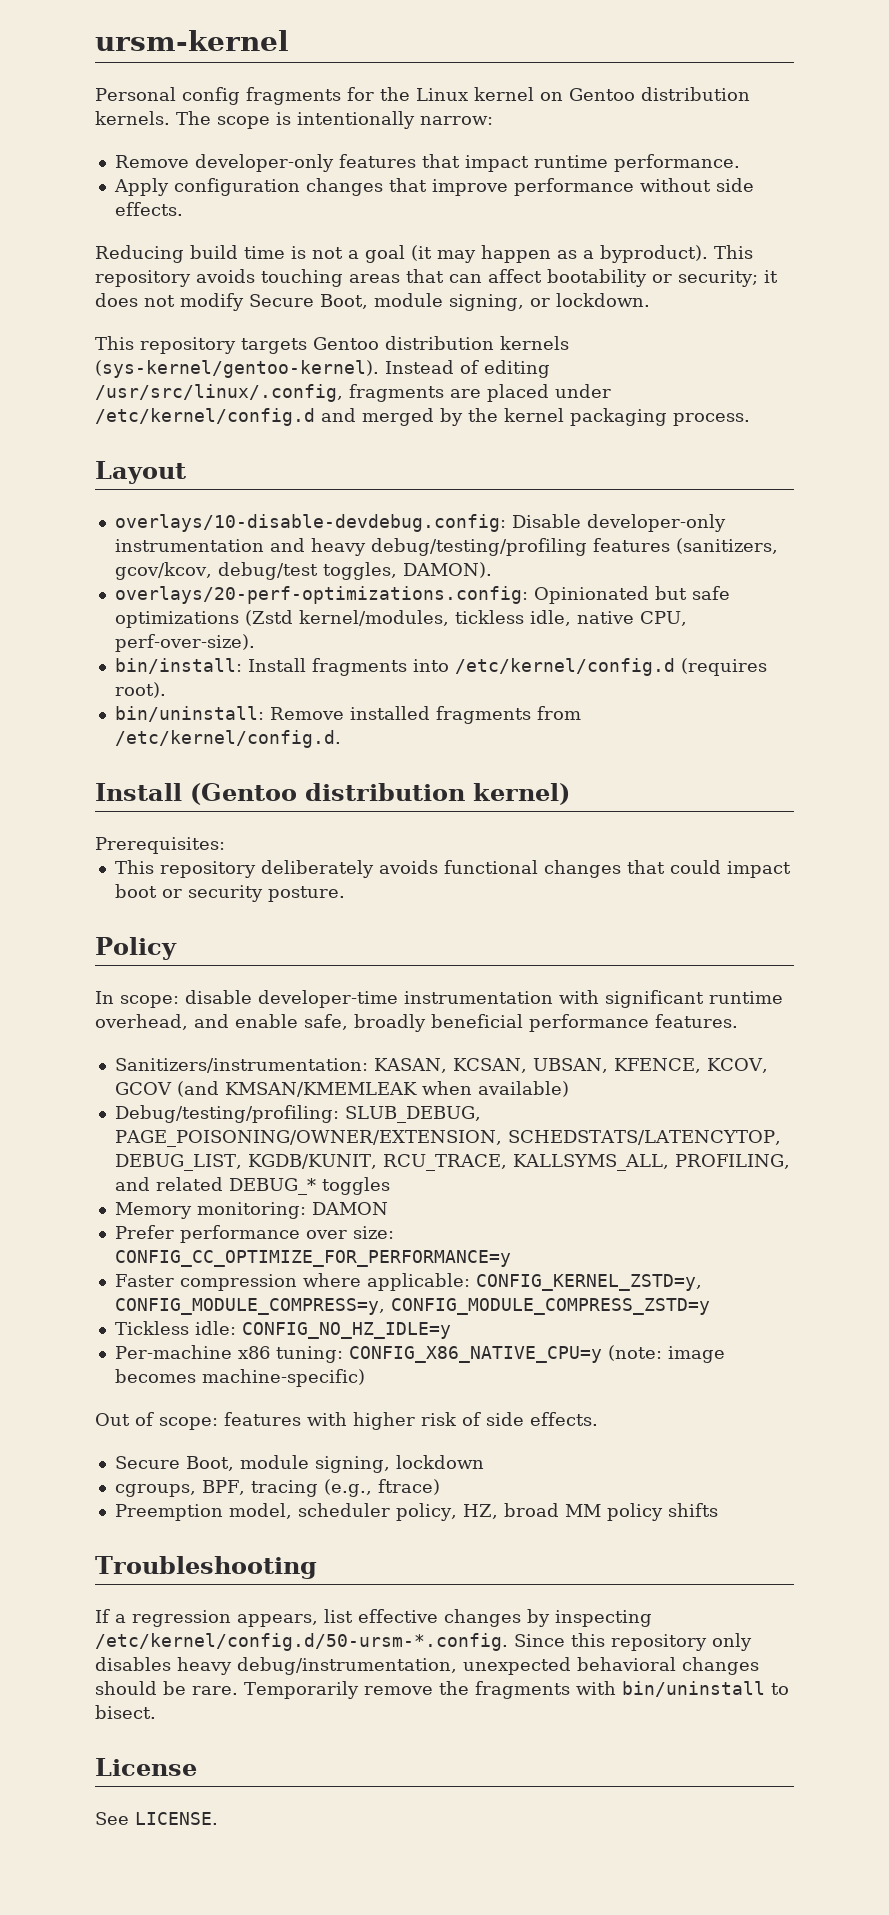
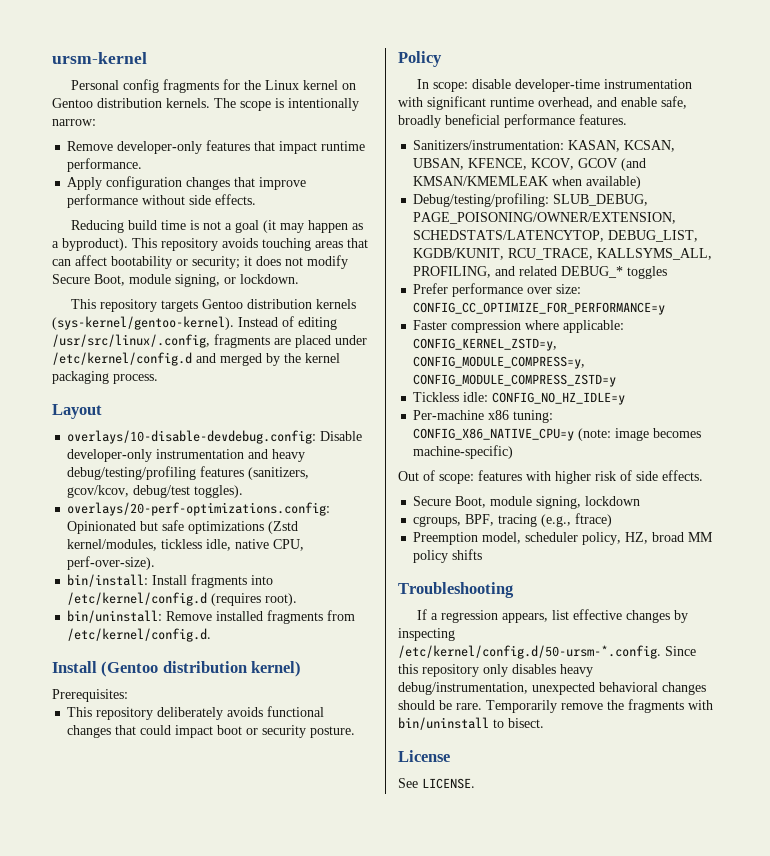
- overlays/10-disable-devdebug.config: Disable developer-only instrumentation and heavy debug/testing/profiling features (sanitizers, gcov/kcov, debug/test toggles, DAMON).
+ overlays/10-disable-devdebug.config: Disable developer-only instrumentation and heavy debug/testing/profiling features (sanitizers, gcov/kcov, debug/test toggles).
- Memory monitoring: DAMON

